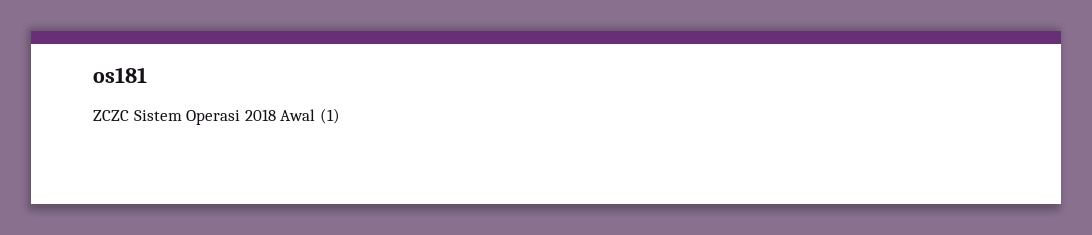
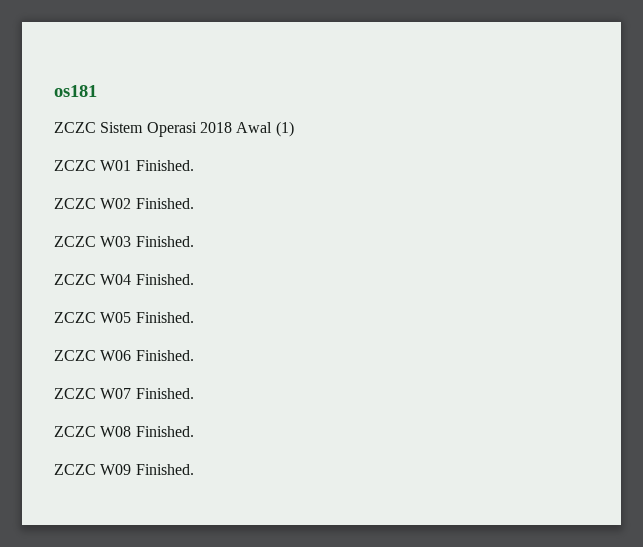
+ ZCZC W01 Finished.
+ ZCZC W02 Finished.
+ ZCZC W03 Finished.
+ ZCZC W04 Finished.
+ ZCZC W05 Finished.
+ ZCZC W06 Finished.
+ ZCZC W07 Finished.
+ ZCZC W08 Finished.
+ ZCZC W09 Finished.

